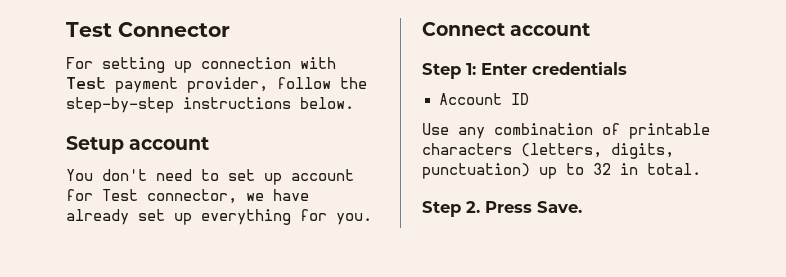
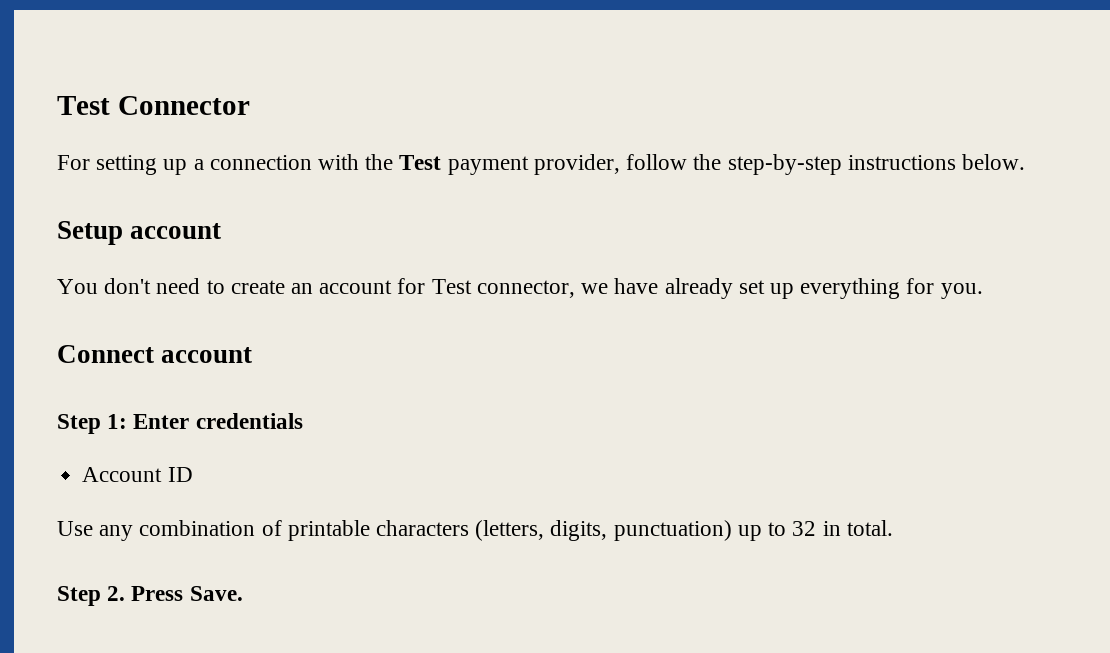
- For setting up connection with Test payment provider, follow the step-by-step instructions below.
+ For setting up a connection with the Test payment provider, follow the step-by-step instructions below.
- You don't need to set up account for Test connector, we have already set up everything for you.
+ You don't need to create an account for Test connector, we have already set up everything for you.

